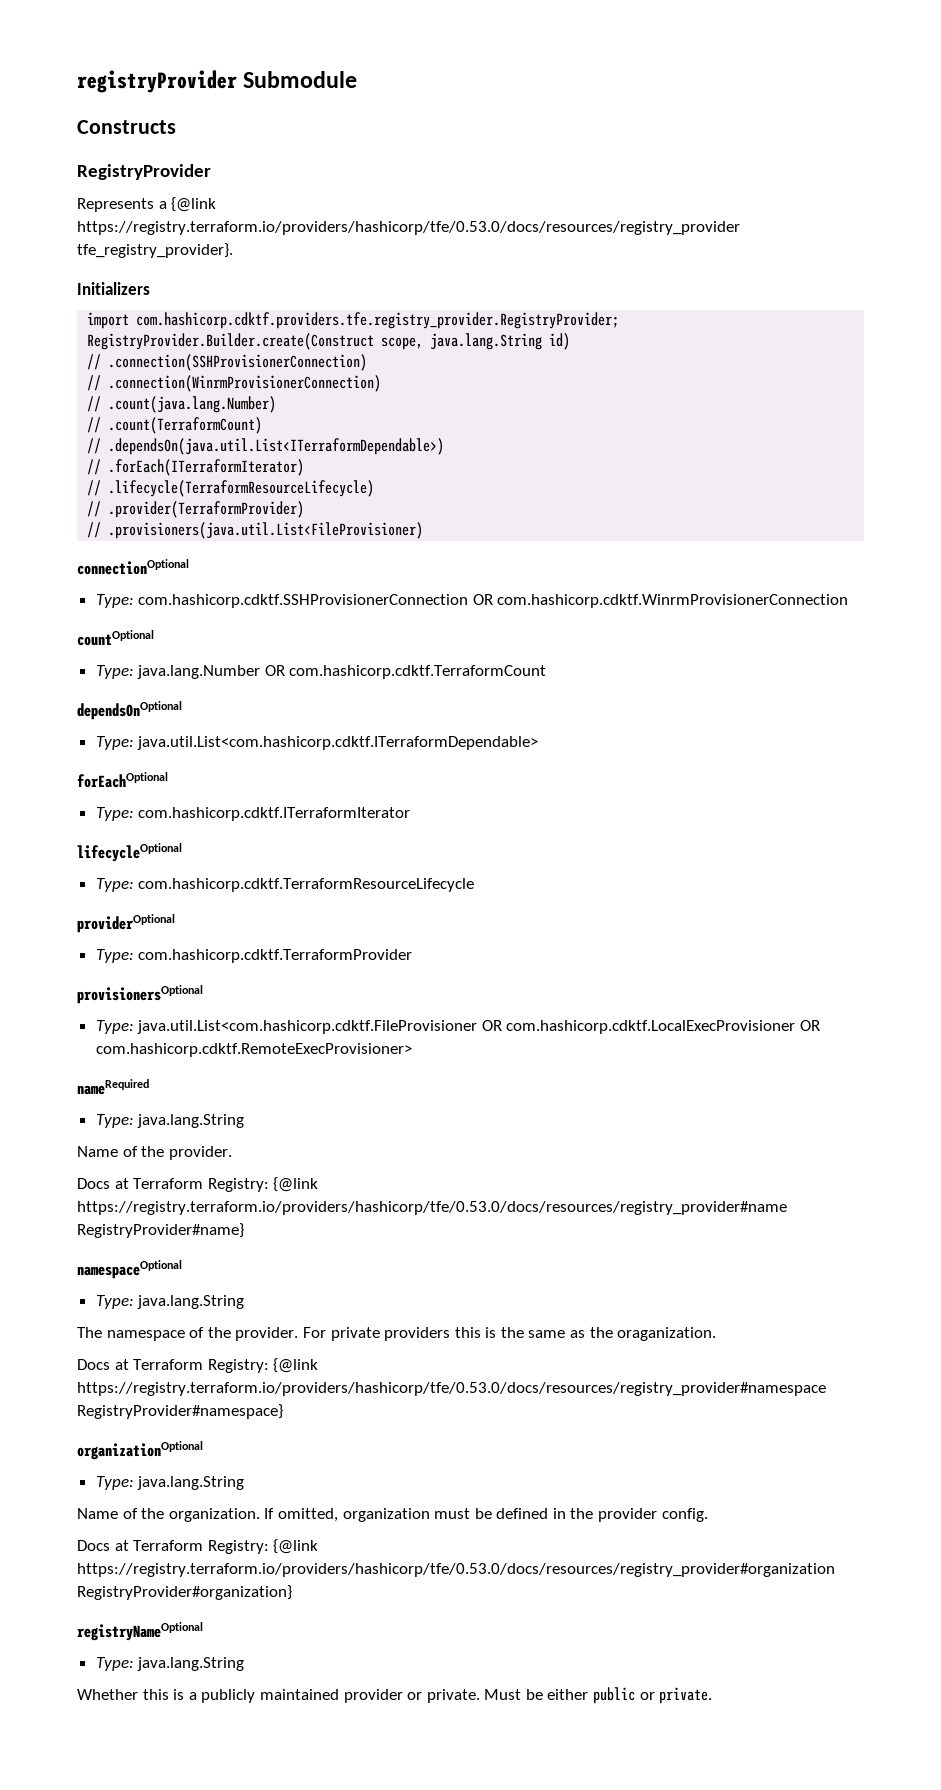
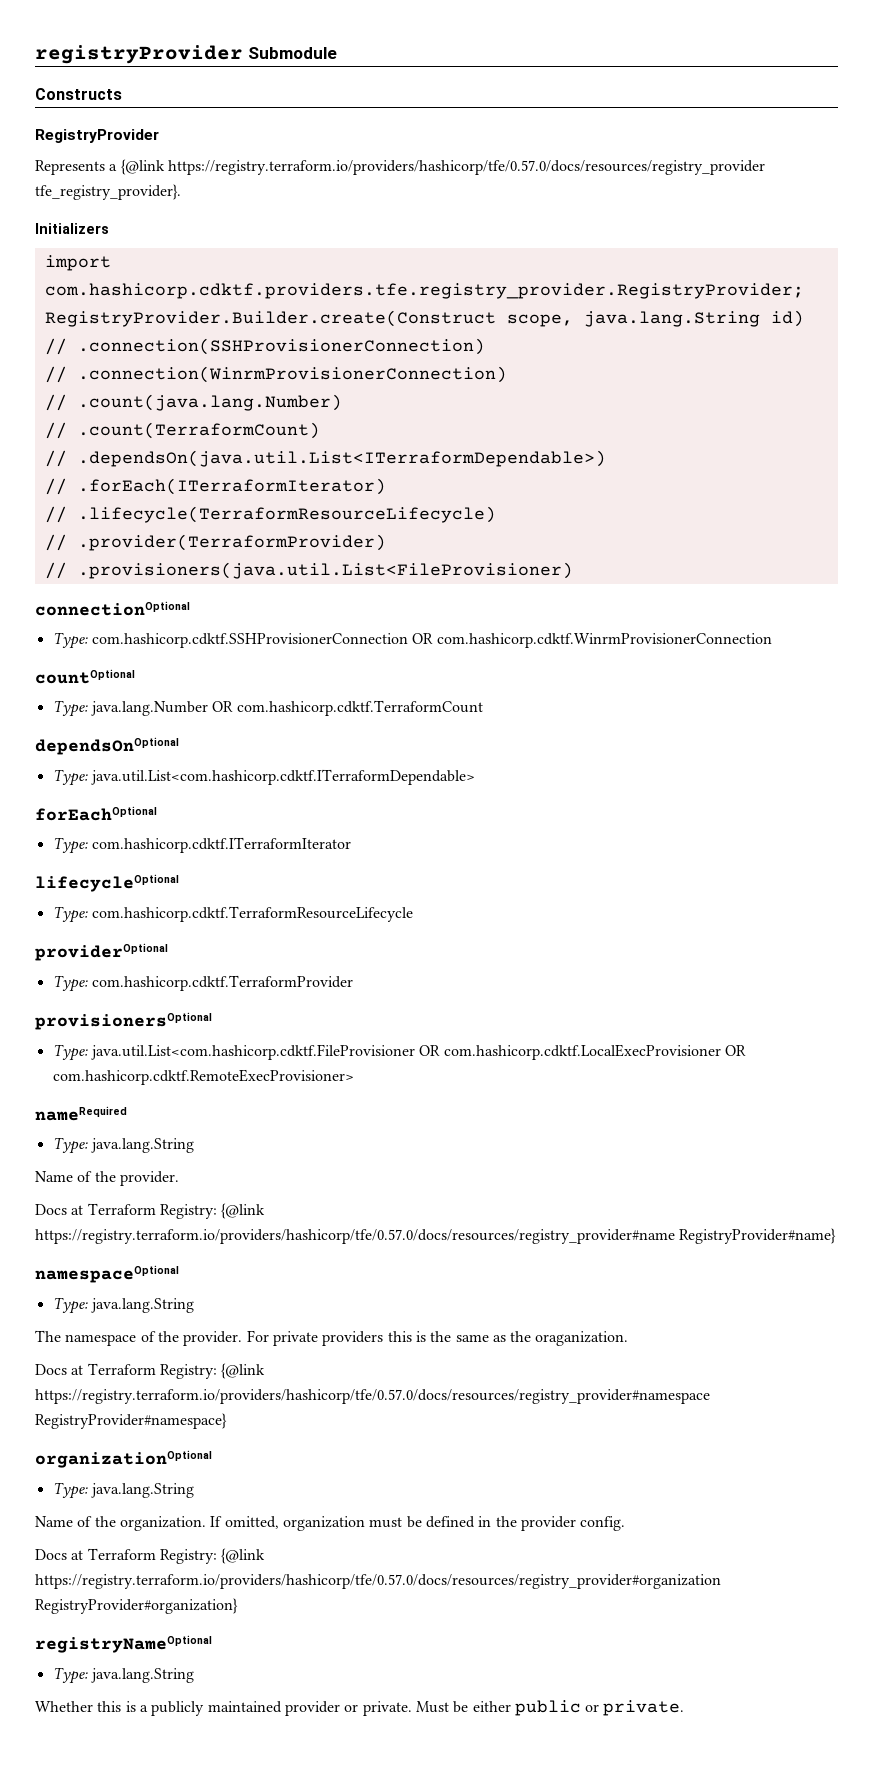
- Represents a {@link https://registry.terraform.io/providers/hashicorp/tfe/0.53.0/docs/resources/registry_provider tfe_registry_provider}.
+ Represents a {@link https://registry.terraform.io/providers/hashicorp/tfe/0.57.0/docs/resources/registry_provider tfe_registry_provider}.
- Docs at Terraform Registry: {@link https://registry.terraform.io/providers/hashicorp/tfe/0.53.0/docs/resources/registry_provider#name RegistryProvider#name}
+ Docs at Terraform Registry: {@link https://registry.terraform.io/providers/hashicorp/tfe/0.57.0/docs/resources/registry_provider#name RegistryProvider#name}
- Docs at Terraform Registry: {@link https://registry.terraform.io/providers/hashicorp/tfe/0.53.0/docs/resources/registry_provider#namespace RegistryProvider#namespace}
+ Docs at Terraform Registry: {@link https://registry.terraform.io/providers/hashicorp/tfe/0.57.0/docs/resources/registry_provider#namespace RegistryProvider#namespace}
- Docs at Terraform Registry: {@link https://registry.terraform.io/providers/hashicorp/tfe/0.53.0/docs/resources/registry_provider#organization RegistryProvider#organization}
+ Docs at Terraform Registry: {@link https://registry.terraform.io/providers/hashicorp/tfe/0.57.0/docs/resources/registry_provider#organization RegistryProvider#organization}

